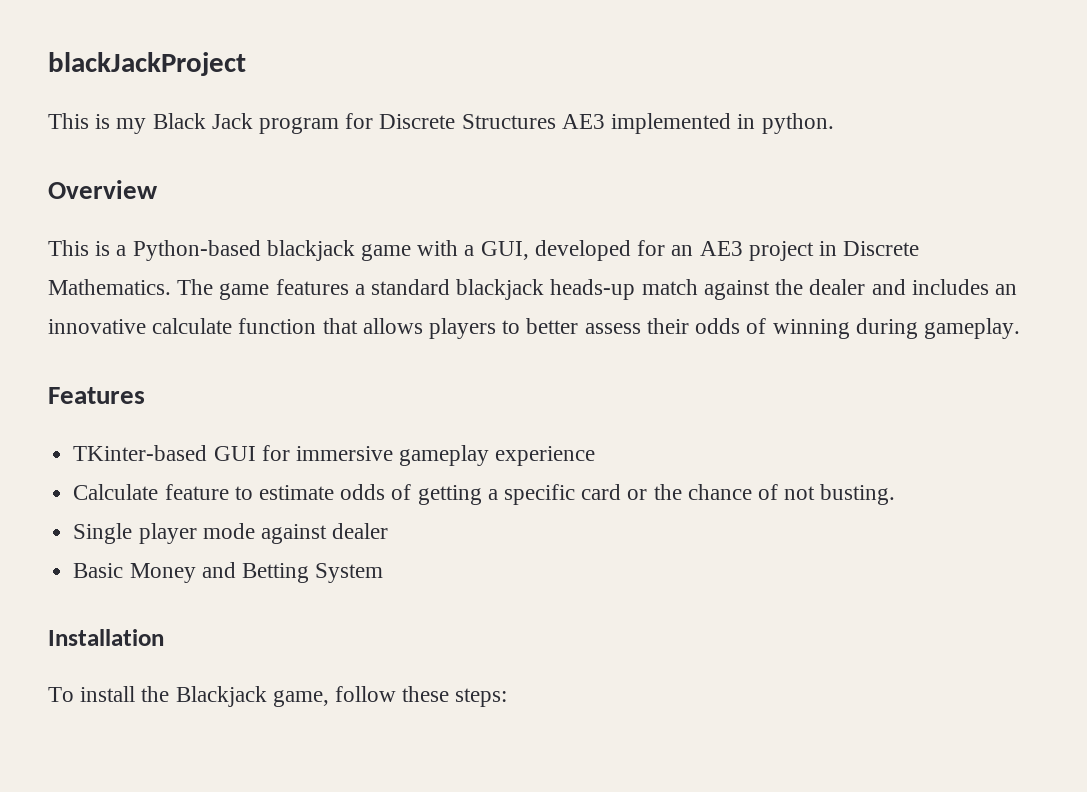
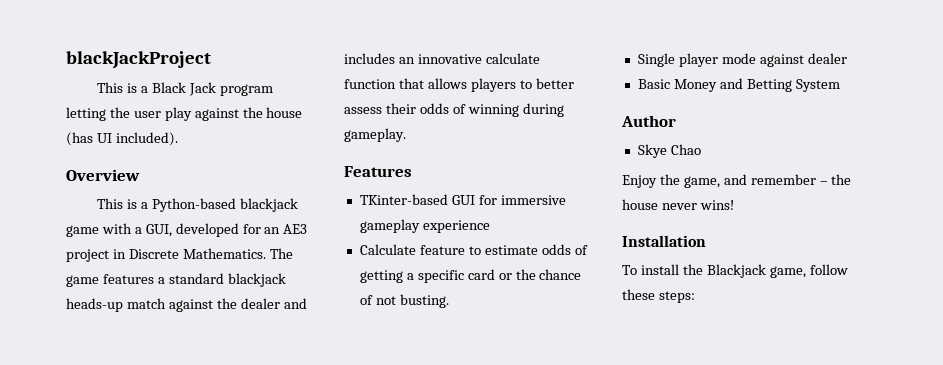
- This is my Black Jack program for Discrete Structures AE3 implemented in python.
+ This is a Black Jack program letting the user play against the house (has UI included).
+ Author
+ Skye Chao
+ Enjoy the game, and remember – the house never wins!

